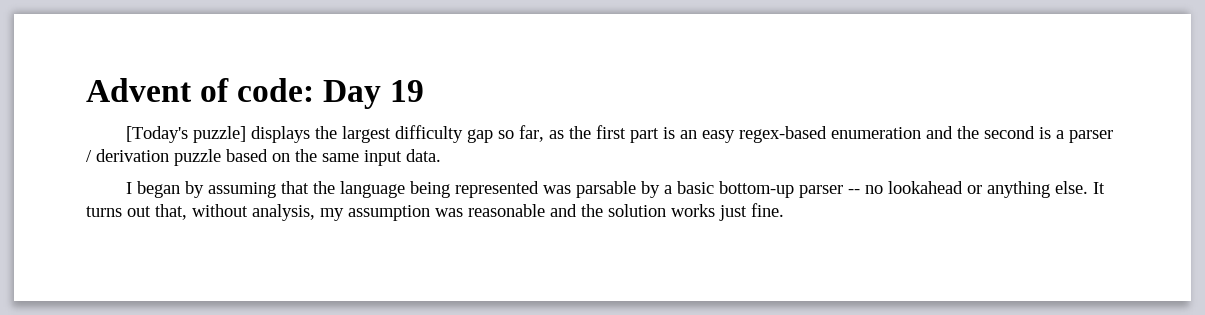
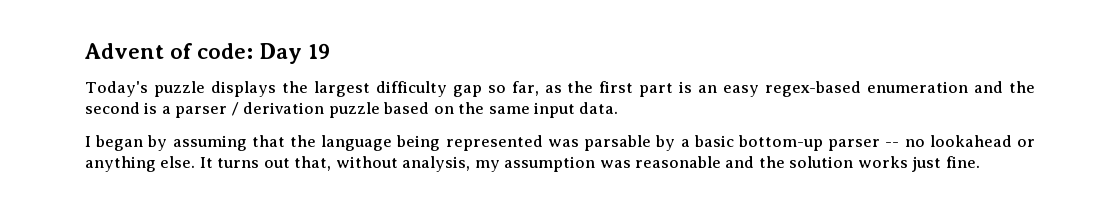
- [Today's puzzle] displays the largest difficulty gap so far, as the first part is an easy regex-based enumeration and the second is a parser / derivation puzzle based on the same input data.
+ Today's puzzle displays the largest difficulty gap so far, as the first part is an easy regex-based enumeration and the second is a parser / derivation puzzle based on the same input data.

